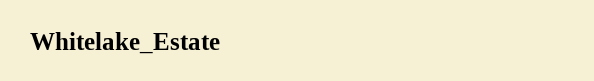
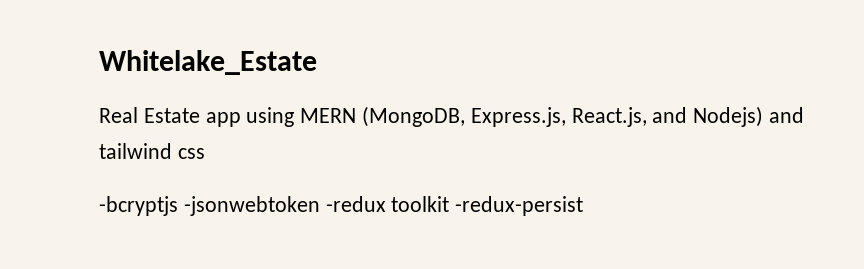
+ Real Estate app using MERN (MongoDB, Express.js, React.js, and Nodejs) and tailwind css
+ -bcryptjs -jsonwebtoken -redux toolkit -redux-persist

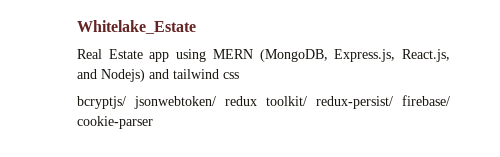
- -bcryptjs -jsonwebtoken -redux toolkit -redux-persist
+ bcryptjs/ jsonwebtoken/ redux toolkit/ redux-persist/ firebase/ cookie-parser

